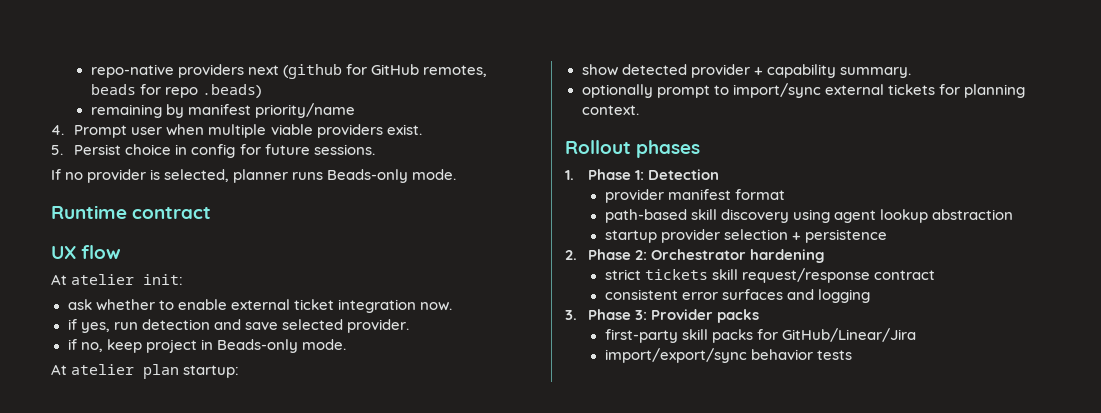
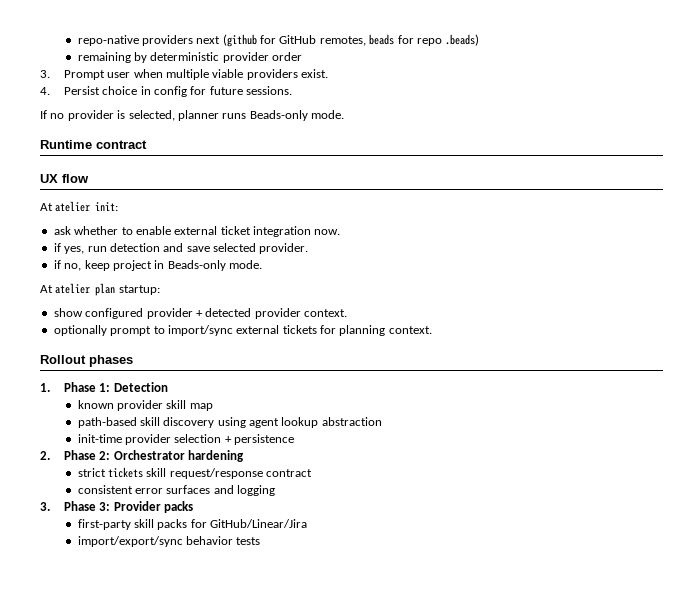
- remaining by manifest priority/name
- 4. Prompt user when multiple viable providers exist.
+ remaining by deterministic provider order
+ 3. Prompt user when multiple viable providers exist.
- 5. Persist choice in config for future sessions.
+ 4. Persist choice in config for future sessions.
- show detected provider + capability summary.
+ show configured provider + detected provider context.
- provider manifest format
+ known provider skill map
- startup provider selection + persistence
+ init-time provider selection + persistence

